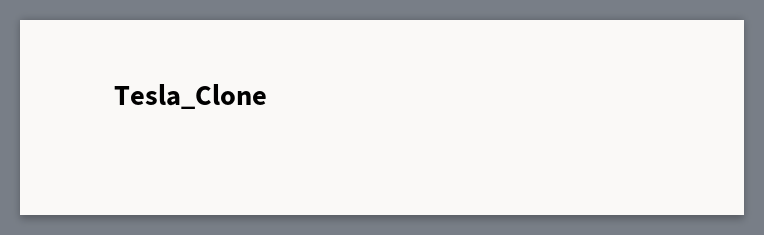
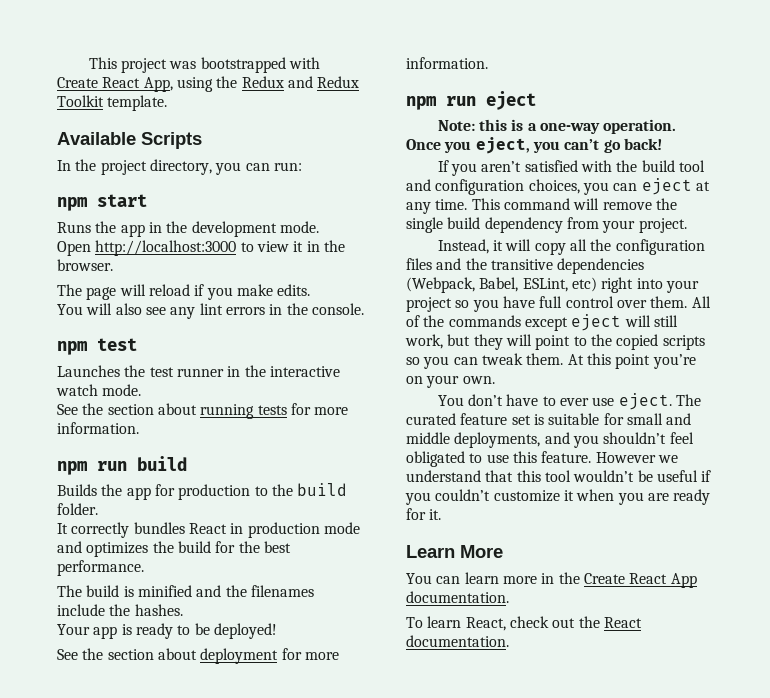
- Tesla_Clone
+ This project was bootstrapped with Create React App, using the Redux and Redux Toolkit template.
+ Available Scripts
+ In the project directory, you can run:
+ npm start
+ Runs the app in the development mode.
+ Open http://localhost:3000 to view it in the browser.
+ The page will reload if you make edits.
+ You will also see any lint errors in the console.
+ npm test
+ Launches the test runner in the interactive watch mode.
+ See the section about running tests for more information.
+ npm run build
+ Builds the app for production to the build folder.
+ It correctly bundles React in production mode and optimizes the build for the best performance.
+ The build is minified and the filenames include the hashes.
+ Your app is ready to be deployed!
+ See the section about deployment for more information.
+ npm run eject
+ Note: this is a one-way operation. Once you eject, you can’t go back!
+ If you aren’t satisfied with the build tool and configuration choices, you can eject at any time. This command will remove the single build dependency from your project.
+ Instead, it will copy all the configuration files and the transitive dependencies (Webpack, Babel, ESLint, etc) right into your project so you have full control over them. All of the commands except eject will still work, but they will point to the copied scripts so you can tweak them. At this point you’re on your own.
+ You don’t have to ever use eject. The curated feature set is suitable for small and middle deployments, and you shouldn’t feel obligated to use this feature. However we understand that this tool wouldn’t be useful if you couldn’t customize it when you are ready for it.
+ Learn More
+ You can learn more in the Create React App documentation.
+ To learn React, check out the React documentation.

